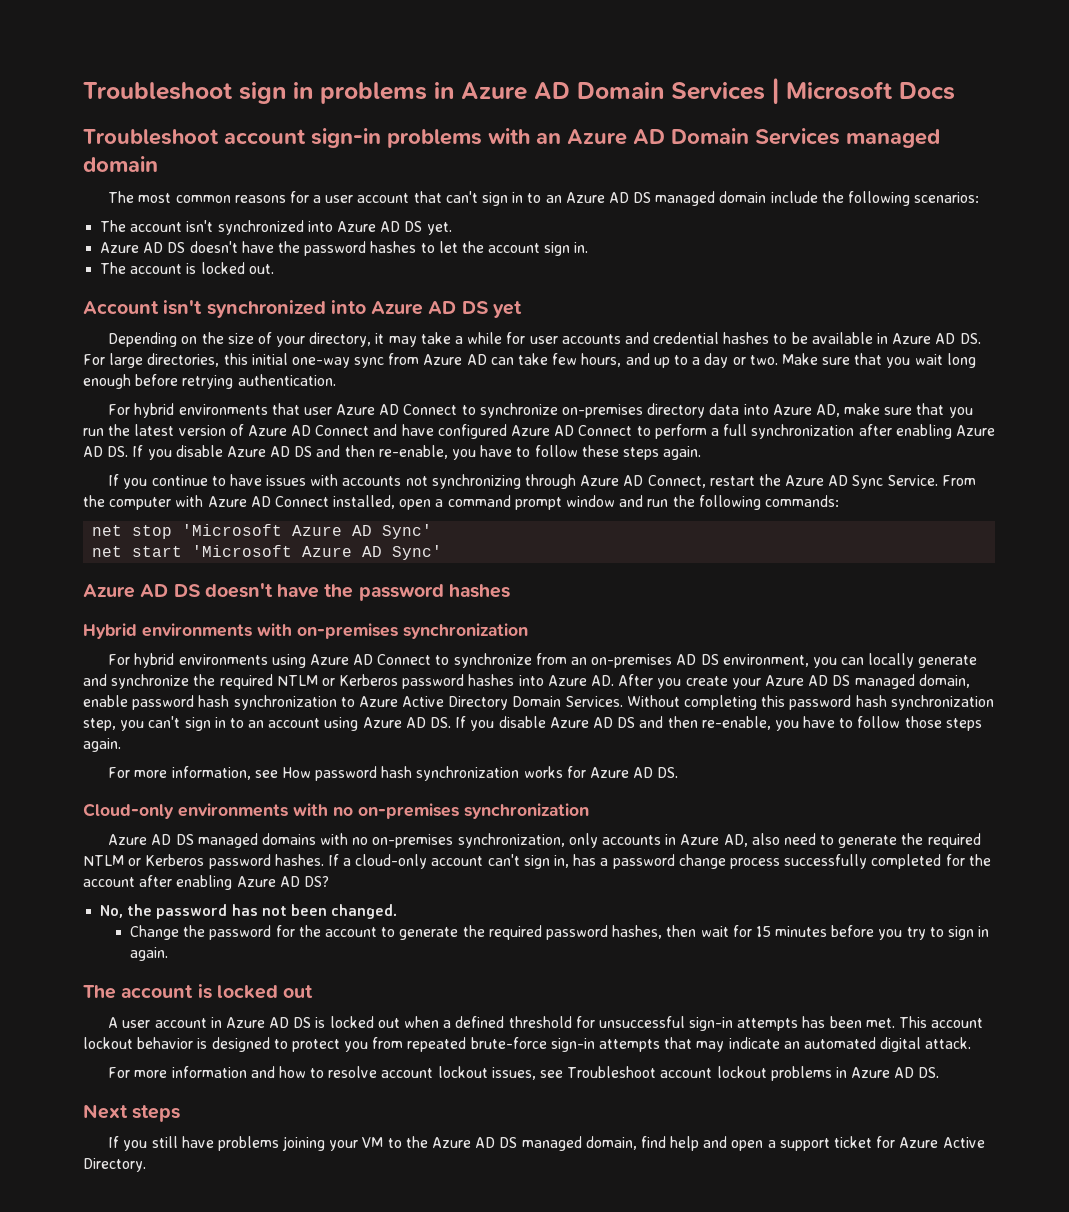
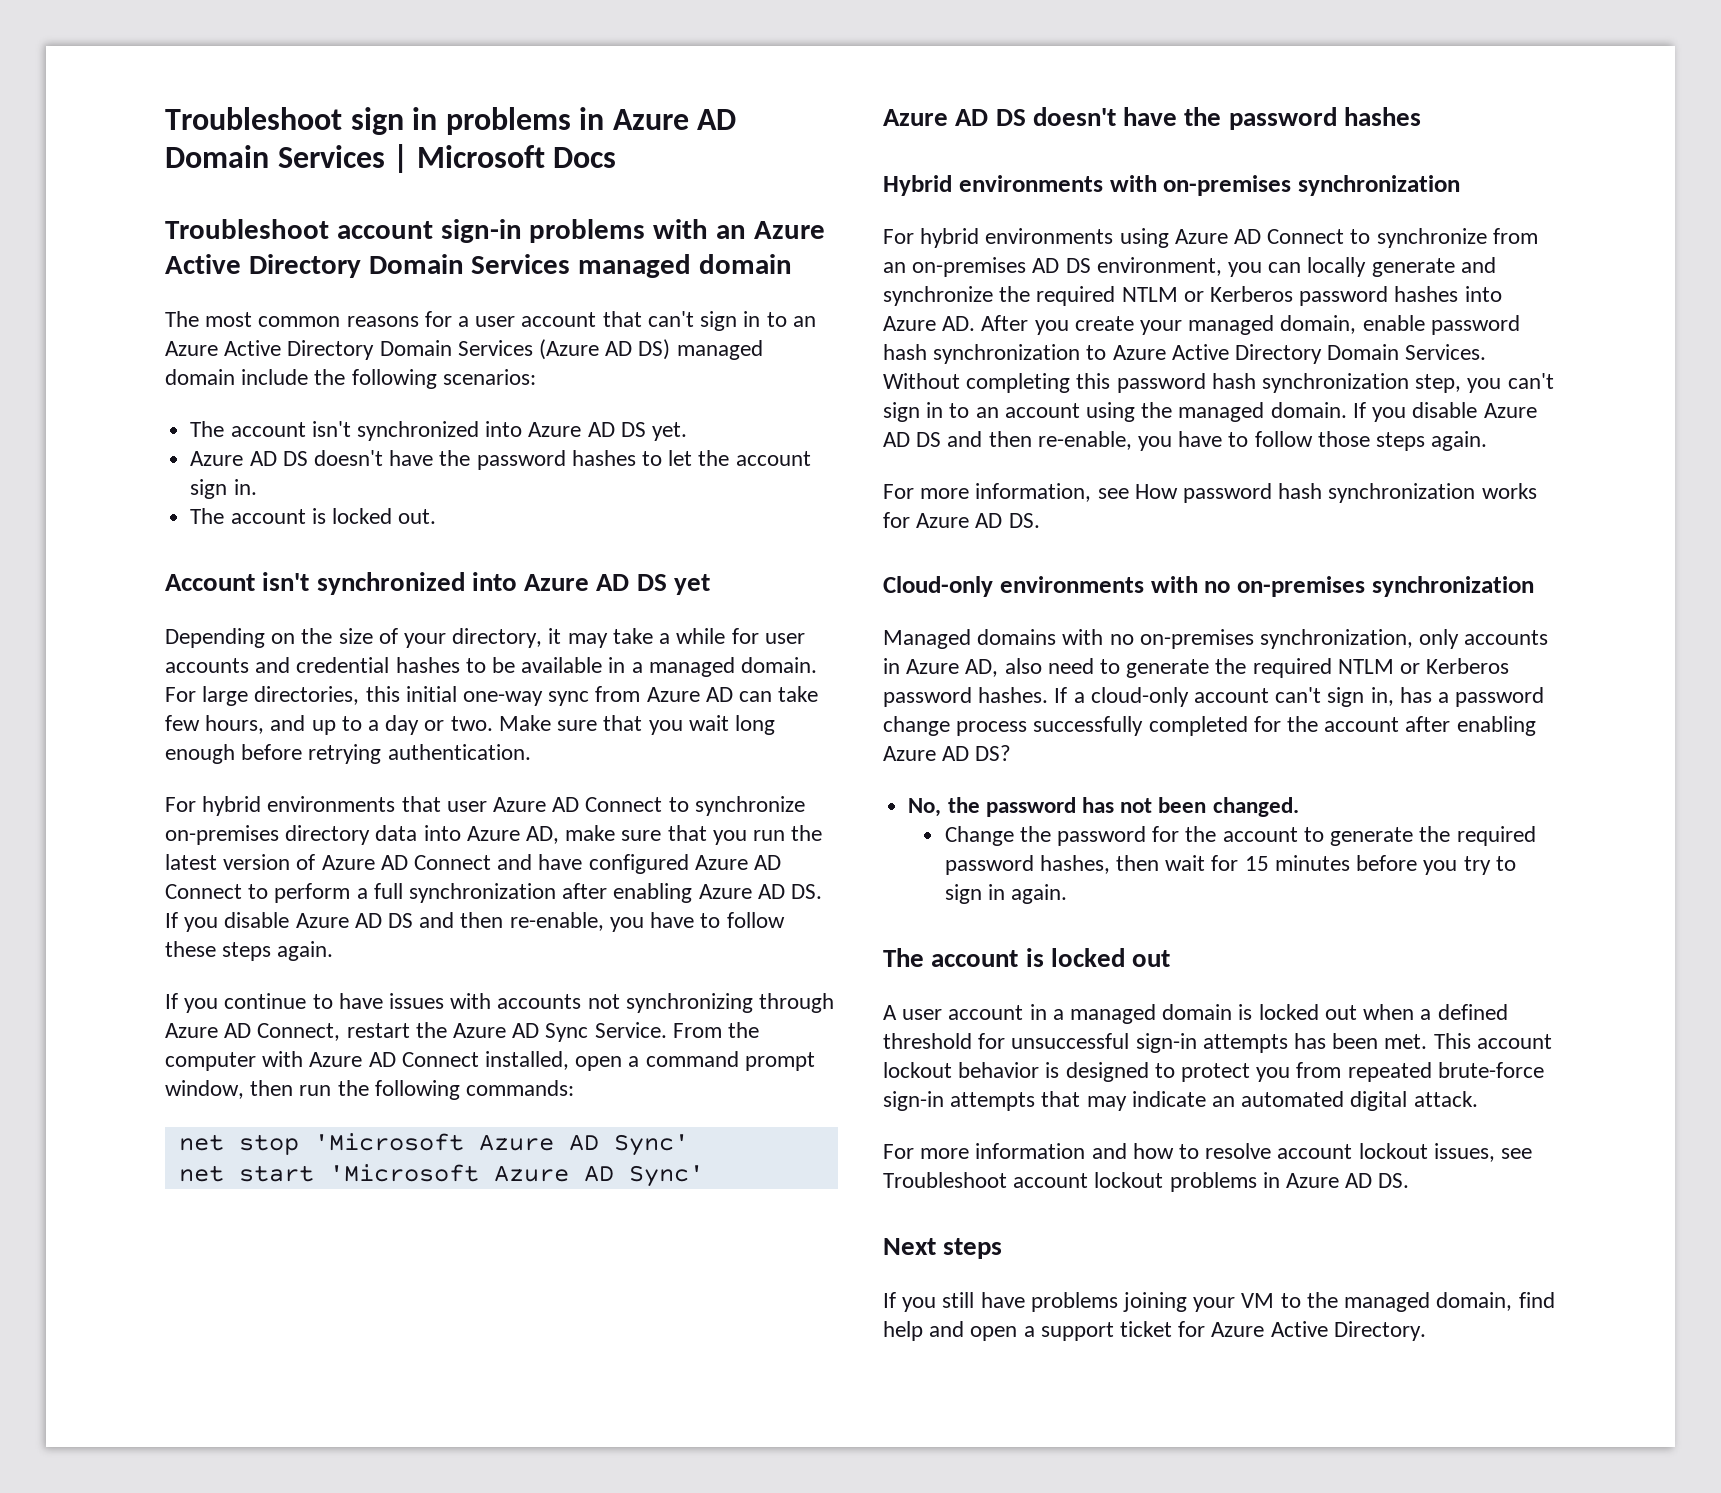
- Troubleshoot account sign-in problems with an Azure AD Domain Services managed domain
+ Troubleshoot account sign-in problems with an Azure Active Directory Domain Services managed domain
- The most common reasons for a user account that can't sign in to an Azure AD DS managed domain include the following scenarios:
+ The most common reasons for a user account that can't sign in to an Azure Active Directory Domain Services (Azure AD DS) managed domain include the following scenarios:
- Depending on the size of your directory, it may take a while for user accounts and credential hashes to be available in Azure AD DS. For large directories, this initial one-way sync from Azure AD can take few hours, and up to a day or two.
+ Depending on the size of your directory, it may take a while for user accounts and credential hashes to be available in a managed domain. For large directories, this initial one-way sync from Azure AD can take few hours, and up to a day or two.
- From the computer with Azure AD Connect installed, open a command prompt window and run the following commands:
+ From the computer with Azure AD Connect installed, open a command prompt window, then run the following commands:
- For hybrid environments using Azure AD Connect to synchronize from an on-premises AD DS environment, you can locally generate and synchronize the required NTLM or Kerberos password hashes into Azure AD. After you create your Azure AD DS managed domain, enable password hash synchronization to Azure Active Directory Domain Services.
+ For hybrid environments using Azure AD Connect to synchronize from an on-premises AD DS environment, you can locally generate and synchronize the required NTLM or Kerberos password hashes into Azure AD. After you create your managed domain, enable password hash synchronization to Azure Active Directory Domain Services.
- Without completing this password hash synchronization step, you can't sign in to an account using Azure AD DS. If you disable Azure AD DS and then re-enable, you have to follow those steps again.
+ Without completing this password hash synchronization step, you can't sign in to an account using the managed domain. If you disable Azure AD DS and then re-enable, you have to follow those steps again.
- Azure AD DS managed domains with no on-premises synchronization, only accounts in Azure AD, also need to generate the required NTLM or Kerberos password hashes.
+ Managed domains with no on-premises synchronization, only accounts in Azure AD, also need to generate the required NTLM or Kerberos password hashes.
- A user account in Azure AD DS is locked out when a defined threshold for unsuccessful sign-in attempts has been met.
+ A user account in a managed domain is locked out when a defined threshold for unsuccessful sign-in attempts has been met.
- If you still have problems joining your VM to the Azure AD DS managed domain, find help and open a support ticket for Azure Active Directory.
+ If you still have problems joining your VM to the managed domain, find help and open a support ticket for Azure Active Directory.

